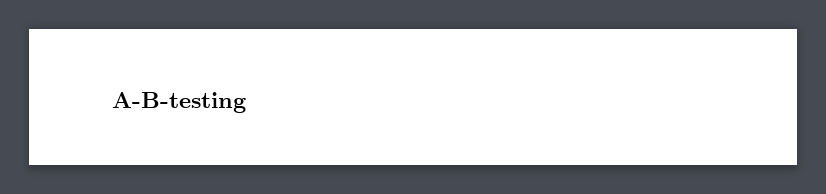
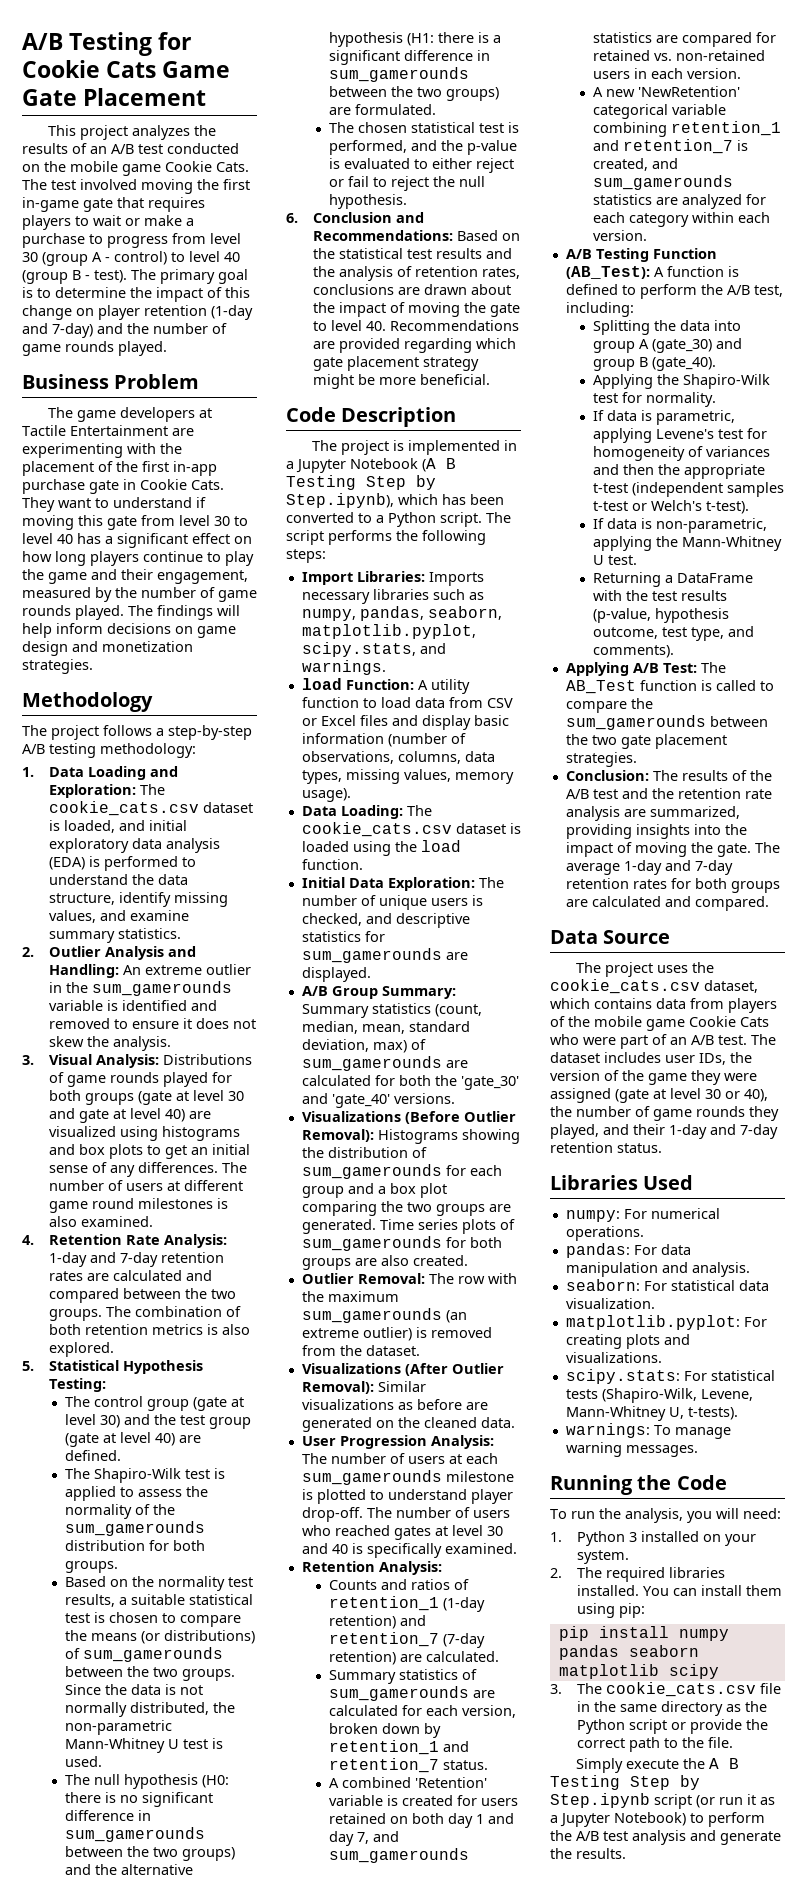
- A-B-testing
+ A/B Testing for Cookie Cats Game Gate Placement
+ This project analyzes the results of an A/B test conducted on the mobile game Cookie Cats. The test involved moving the first in-game gate that requires players to wait or make a purchase to progress from level 30 (group A - control) to level 40 (group B - test). The primary goal is to determine the impact of this change on player retention (1-day and 7-day) and the number of game rounds played.
+ Business Problem
+ The game developers at Tactile Entertainment are experimenting with the placement of the first in-app purchase gate in Cookie Cats. They want to understand if moving this gate from level 30 to level 40 has a significant effect on how long players continue to play the game and their engagement, measured by the number of game rounds played. The findings will help inform decisions on game design and monetization strategies.
+ Methodology
+ The project follows a step-by-step A/B testing methodology:
+ 1. Data Loading and Exploration: The cookie_cats.csv dataset is loaded, and initial exploratory data analysis (EDA) is performed to understand the data structure, identify missing values, and examine summary statistics.
+ 2. Outlier Analysis and Handling: An extreme outlier in the sum_gamerounds variable is identified and removed to ensure it does not skew the analysis.
+ 3. Visual Analysis: Distributions of game rounds played for both groups (gate at level 30 and gate at level 40) are visualized using histograms and box plots to get an initial sense of any differences. The number of users at different game round milestones is also examined.
+ 4. Retention Rate Analysis: 1-day and 7-day retention rates are calculated and compared between the two groups. The combination of both retention metrics is also explored.
+ 5. Statistical Hypothesis Testing:
+ The control group (gate at level 30) and the test group (gate at level 40) are defined.
+ The Shapiro-Wilk test is applied to assess the normality of the sum_gamerounds distribution for both groups.
+ Based on the normality test results, a suitable statistical test is chosen to compare the means (or distributions) of sum_gamerounds between the two groups. Since the data is not normally distributed, the non-parametric Mann-Whitney U test is used.
+ The null hypothesis (H0: there is no significant difference in sum_gamerounds between the two groups) and the alternative hypothesis (H1: there is a significant difference in sum_gamerounds between the two groups) are formulated.
+ The chosen statistical test is performed, and the p-value is evaluated to either reject or fail to reject the null hypothesis.
+ 6. Conclusion and Recommendations: Based on the statistical test results and the analysis of retention rates, conclusions are drawn about the impact of moving the gate to level 40. Recommendations are provided regarding which gate placement strategy might be more beneficial.
+ Code Description
+ The project is implemented in a Jupyter Notebook (A B Testing Step by Step.ipynb), which has been converted to a Python script. The script performs the following steps:
+ Import Libraries: Imports necessary libraries such as numpy, pandas, seaborn, matplotlib.pyplot, scipy.stats, and warnings.
+ load Function: A utility function to load data from CSV or Excel files and display basic information (number of observations, columns, data types, missing values, memory usage).
+ Data Loading: The cookie_cats.csv dataset is loaded using the load function.
+ Initial Data Exploration: The number of unique users is checked, and descriptive statistics for sum_gamerounds are displayed.
+ A/B Group Summary: Summary statistics (count, median, mean, standard deviation, max) of sum_gamerounds are calculated for both the 'gate_30' and 'gate_40' versions.
+ Visualizations (Before Outlier Removal): Histograms showing the distribution of sum_gamerounds for each group and a box plot comparing the two groups are generated. Time series plots of sum_gamerounds for both groups are also created.
+ Outlier Removal: The row with the maximum sum_gamerounds (an extreme outlier) is removed from the dataset.
+ Visualizations (After Outlier Removal): Similar visualizations as before are generated on the cleaned data.
+ User Progression Analysis: The number of users at each sum_gamerounds milestone is plotted to understand player drop-off. The number of users who reached gates at level 30 and 40 is specifically examined.
+ Retention Analysis:
+ Counts and ratios of retention_1 (1-day retention) and retention_7 (7-day retention) are calculated.
+ Summary statistics of sum_gamerounds are calculated for each version, broken down by retention_1 and retention_7 status.
+ A combined 'Retention' variable is created for users retained on both day 1 and day 7, and sum_gamerounds statistics are compared for retained vs. non-retained users in each version.
+ A new 'NewRetention' categorical variable combining retention_1 and retention_7 is created, and sum_gamerounds statistics are analyzed for each category within each version.
+ A/B Testing Function (AB_Test): A function is defined to perform the A/B test, including:
+ Splitting the data into group A (gate_30) and group B (gate_40).
+ Applying the Shapiro-Wilk test for normality.
+ If data is parametric, applying Levene's test for homogeneity of variances and then the appropriate t-test (independent samples t-test or Welch's t-test).
+ If data is non-parametric, applying the Mann-Whitney U test.
+ Returning a DataFrame with the test results (p-value, hypothesis outcome, test type, and comments).
+ Applying A/B Test: The AB_Test function is called to compare the sum_gamerounds between the two gate placement strategies.
+ Conclusion: The results of the A/B test and the retention rate analysis are summarized, providing insights into the impact of moving the gate. The average 1-day and 7-day retention rates for both groups are calculated and compared.
+ Data Source
+ The project uses the cookie_cats.csv dataset, which contains data from players of the mobile game Cookie Cats who were part of an A/B test. The dataset includes user IDs, the version of the game they were assigned (gate at level 30 or 40), the number of game rounds they played, and their 1-day and 7-day retention status.
+ Libraries Used
+ numpy: For numerical operations.
+ pandas: For data manipulation and analysis.
+ seaborn: For statistical data visualization.
+ matplotlib.pyplot: For creating plots and visualizations.
+ scipy.stats: For statistical tests (Shapiro-Wilk, Levene, Mann-Whitney U, t-tests).
+ warnings: To manage warning messages.
+ Running the Code
+ To run the analysis, you will need:
+ 1. Python 3 installed on your system.
+ 2. The required libraries installed. You can install them using pip:
+ pip install numpy pandas seaborn matplotlib scipy
+ 3. The cookie_cats.csv file in the same directory as the Python script or provide the correct path to the file.
+ Simply execute the A B Testing Step by Step.ipynb script (or run it as a Jupyter Notebook) to perform the A/B test analysis and generate the results.

